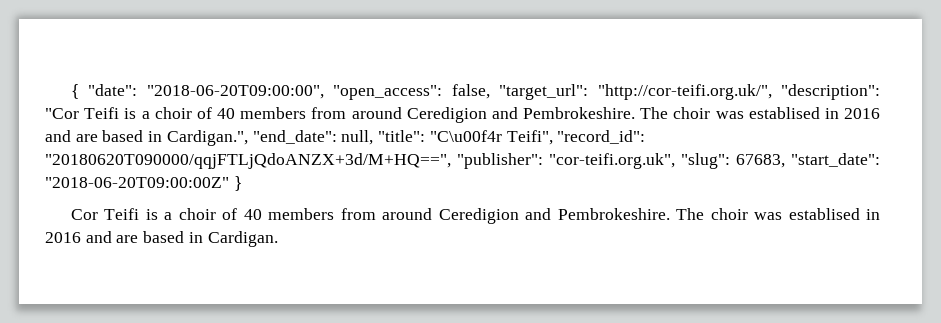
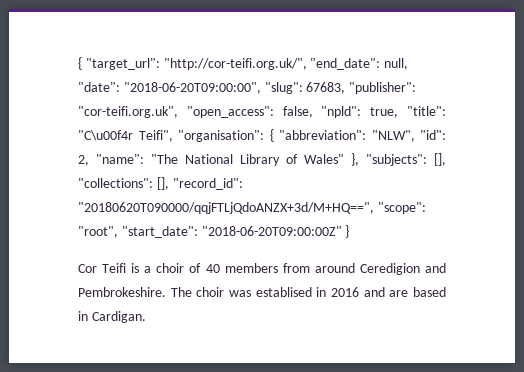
- { "date": "2018-06-20T09:00:00", "open_access": false, "target_url": "http://cor-teifi.org.uk/", "description": "Cor Teifi is a choir of 40 members from around Ceredigion and Pembrokeshire. The choir was establised in 2016 and are based in Cardigan.", "end_date": null, "title": "C\u00f4r Teifi", "record_id": "20180620T090000/qqjFTLjQdoANZX+3d/M+HQ==", "publisher": "cor-teifi.org.uk", "slug": 67683, "start_date": "2018-06-20T09:00:00Z" }
+ { "target_url": "http://cor-teifi.org.uk/", "end_date": null, "date": "2018-06-20T09:00:00", "slug": 67683, "publisher": "cor-teifi.org.uk", "open_access": false, "npld": true, "title": "C\u00f4r Teifi", "organisation": { "abbreviation": "NLW", "id": 2, "name": "The National Library of Wales" }, "subjects": [], "collections": [], "record_id": "20180620T090000/qqjFTLjQdoANZX+3d/M+HQ==", "scope": "root", "start_date": "2018-06-20T09:00:00Z" }

